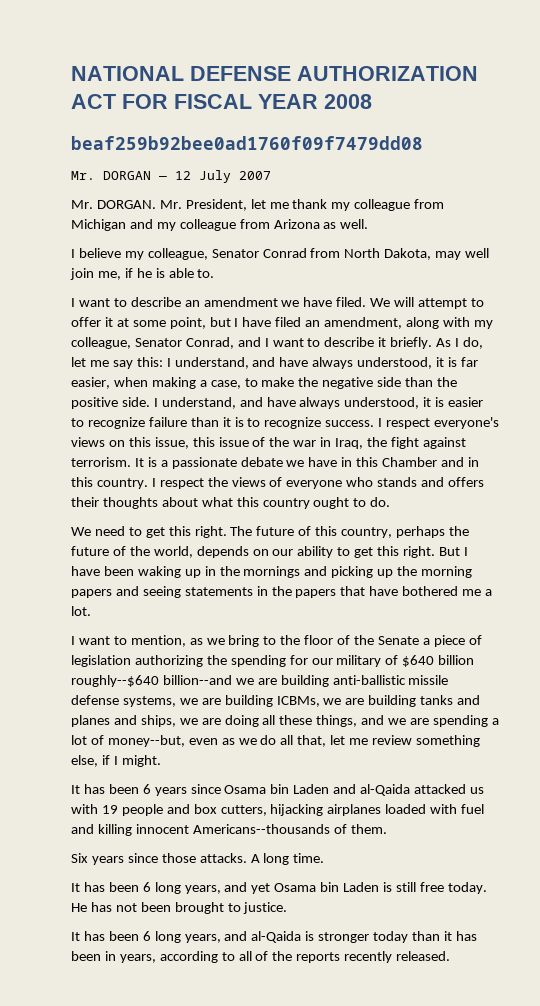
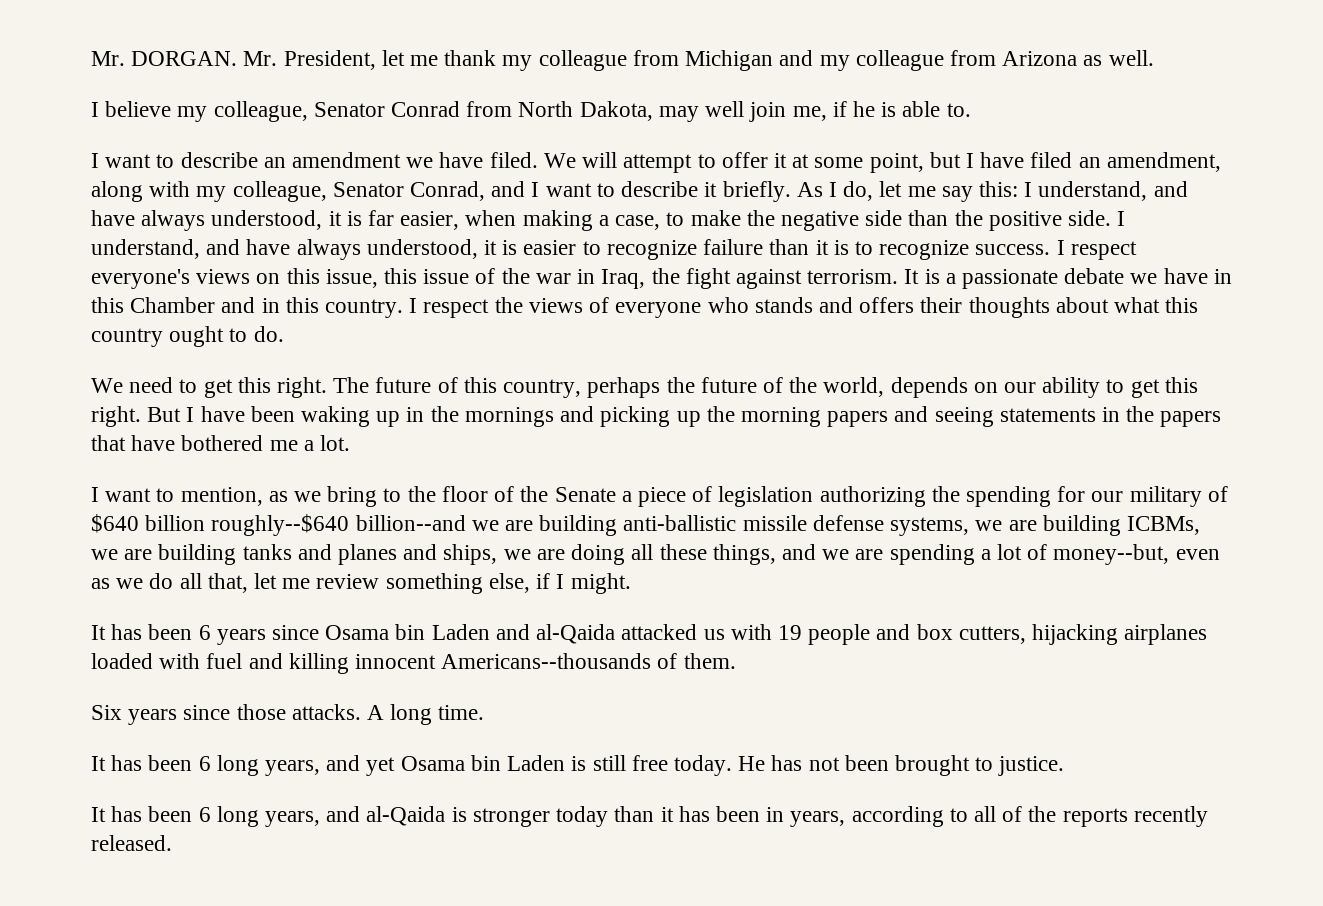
- NATIONAL DEFENSE AUTHORIZATION ACT FOR FISCAL YEAR 2008
- beaf259b92bee0ad1760f09f7479dd08
- Mr. DORGAN — 12 July 2007

